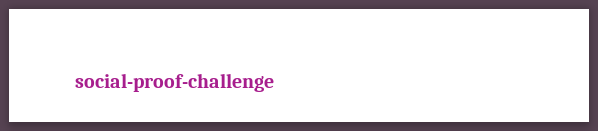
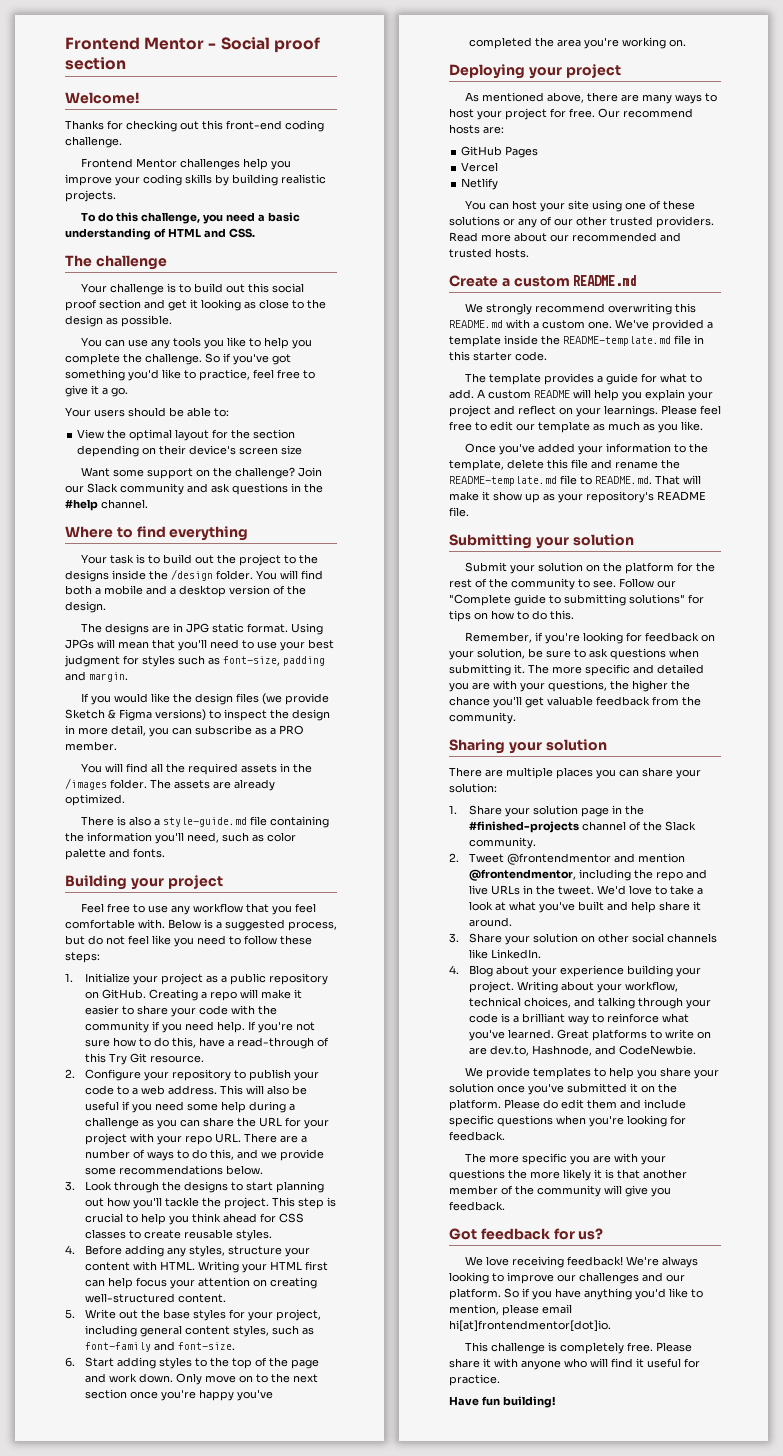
- social-proof-challenge
+ Frontend Mentor - Social proof section
+ Welcome!
+ Thanks for checking out this front-end coding challenge.
+ Frontend Mentor challenges help you improve your coding skills by building realistic projects.
+ To do this challenge, you need a basic understanding of HTML and CSS.
+ The challenge
+ Your challenge is to build out this social proof section and get it looking as close to the design as possible.
+ You can use any tools you like to help you complete the challenge. So if you've got something you'd like to practice, feel free to give it a go.
+ Your users should be able to:
+ View the optimal layout for the section depending on their device's screen size
+ Want some support on the challenge? Join our Slack community and ask questions in the #help channel.
+ Where to find everything
+ Your task is to build out the project to the designs inside the /design folder. You will find both a mobile and a desktop version of the design.
+ The designs are in JPG static format. Using JPGs will mean that you'll need to use your best judgment for styles such as font-size, padding and margin.
+ If you would like the design files (we provide Sketch & Figma versions) to inspect the design in more detail, you can subscribe as a PRO member.
+ You will find all the required assets in the /images folder. The assets are already optimized.
+ There is also a style-guide.md file containing the information you'll need, such as color palette and fonts.
+ Building your project
+ Feel free to use any workflow that you feel comfortable with. Below is a suggested process, but do not feel like you need to follow these steps:
+ 1. Initialize your project as a public repository on GitHub. Creating a repo will make it easier to share your code with the community if you need help. If you're not sure how to do this, have a read-through of this Try Git resource.
+ 2. Configure your repository to publish your code to a web address. This will also be useful if you need some help during a challenge as you can share the URL for your project with your repo URL. There are a number of ways to do this, and we provide some recommendations below.
+ 3. Look through the designs to start planning out how you'll tackle the project. This step is crucial to help you think ahead for CSS classes to create reusable styles.
+ 4. Before adding any styles, structure your content with HTML. Writing your HTML first can help focus your attention on creating well-structured content.
+ 5. Write out the base styles for your project, including general content styles, such as font-family and font-size.
+ 6. Start adding styles to the top of the page and work down. Only move on to the next section once you're happy you've completed the area you're working on.
+ Deploying your project
+ As mentioned above, there are many ways to host your project for free. Our recommend hosts are:
+ GitHub Pages
+ Vercel
+ Netlify
+ You can host your site using one of these solutions or any of our other trusted providers. Read more about our recommended and trusted hosts.
+ Create a custom README.md
+ We strongly recommend overwriting this README.md with a custom one. We've provided a template inside the README-template.md file in this starter code.
+ The template provides a guide for what to add. A custom README will help you explain your project and reflect on your learnings. Please feel free to edit our template as much as you like.
+ Once you've added your information to the template, delete this file and rename the README-template.md file to README.md. That will make it show up as your repository's README file.
+ Submitting your solution
+ Submit your solution on the platform for the rest of the community to see. Follow our "Complete guide to submitting solutions" for tips on how to do this.
+ Remember, if you're looking for feedback on your solution, be sure to ask questions when submitting it. The more specific and detailed you are with your questions, the higher the chance you'll get valuable feedback from the community.
+ Sharing your solution
+ There are multiple places you can share your solution:
+ 1. Share your solution page in the #finished-projects channel of the Slack community.
+ 2. Tweet @frontendmentor and mention @frontendmentor, including the repo and live URLs in the tweet. We'd love to take a look at what you've built and help share it around.
+ 3. Share your solution on other social channels like LinkedIn.
+ 4. Blog about your experience building your project. Writing about your workflow, technical choices, and talking through your code is a brilliant way to reinforce what you've learned. Great platforms to write on are dev.to, Hashnode, and CodeNewbie.
+ We provide templates to help you share your solution once you've submitted it on the platform. Please do edit them and include specific questions when you're looking for feedback.
+ The more specific you are with your questions the more likely it is that another member of the community will give you feedback.
+ Got feedback for us?
+ We love receiving feedback! We're always looking to improve our challenges and our platform. So if you have anything you'd like to mention, please email hi[at]frontendmentor[dot]io.
+ This challenge is completely free. Please share it with anyone who will find it useful for practice.
+ Have fun building!

